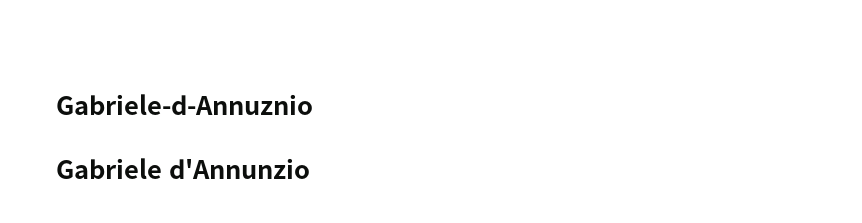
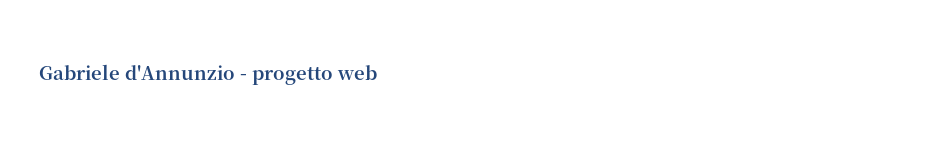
- Gabriele-d-Annuznio
- Gabriele d'Annunzio
+ Gabriele d'Annunzio - progetto web

